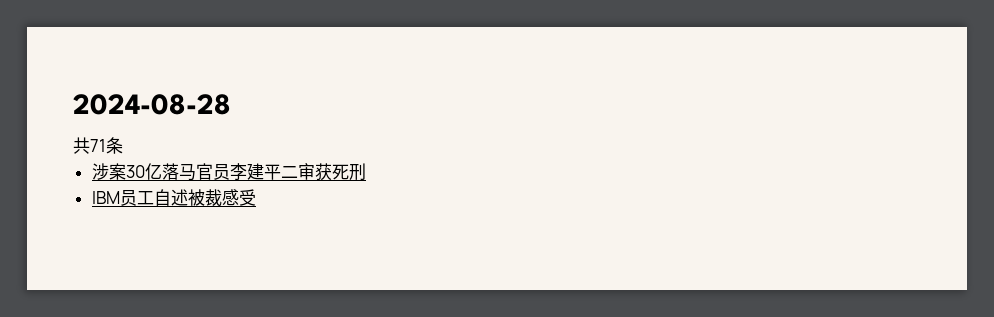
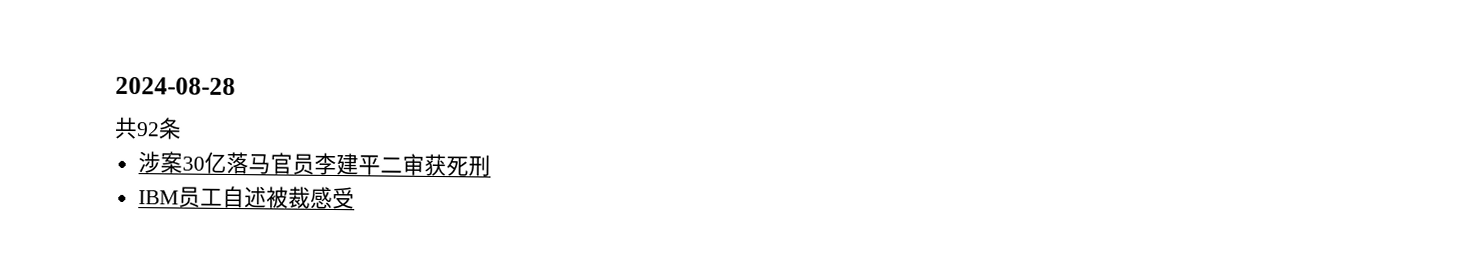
- 共71条
+ 共92条

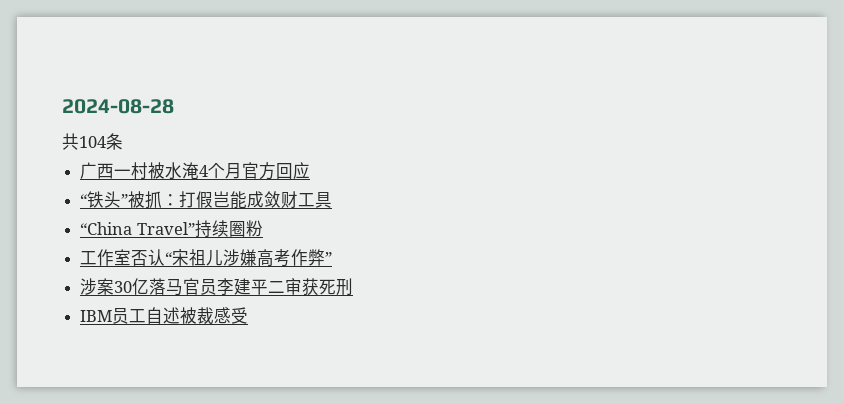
- 共92条
+ 共104条
+ 广西一村被水淹4个月官方回应
+ “铁头”被抓：打假岂能成敛财工具
+ “China Travel”持续圈粉
+ 工作室否认“宋祖儿涉嫌高考作弊”

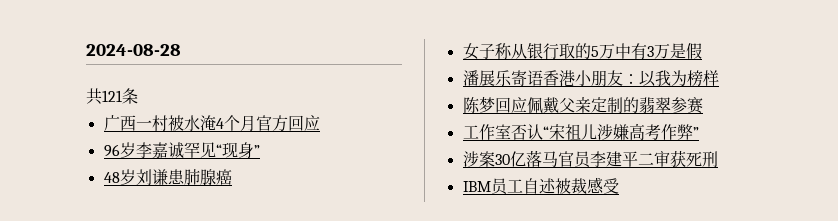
- 共104条
+ 共121条
- “铁头”被抓：打假岂能成敛财工具
- “China Travel”持续圈粉
+ 96岁李嘉诚罕见“现身”
+ 48岁刘谦患肺腺癌
+ 女子称从银行取的5万中有3万是假
+ 潘展乐寄语香港小朋友：以我为榜样
+ 陈梦回应佩戴父亲定制的翡翠参赛

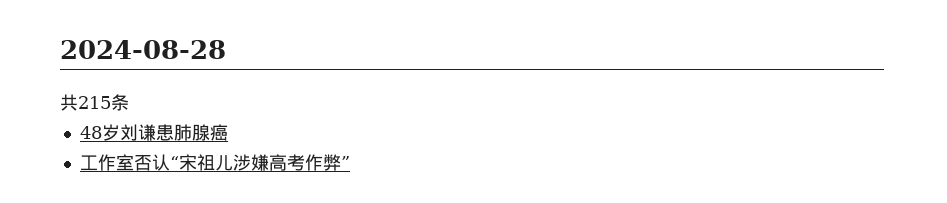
- 共121条
+ 共215条
- 广西一村被水淹4个月官方回应
- 96岁李嘉诚罕见“现身”
- 女子称从银行取的5万中有3万是假
- 潘展乐寄语香港小朋友：以我为榜样
- 陈梦回应佩戴父亲定制的翡翠参赛
- 涉案30亿落马官员李建平二审获死刑
- IBM员工自述被裁感受

